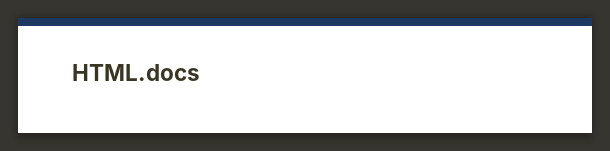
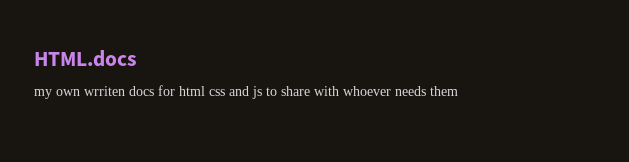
+ my own wrriten docs for html css and js to share with whoever needs them

